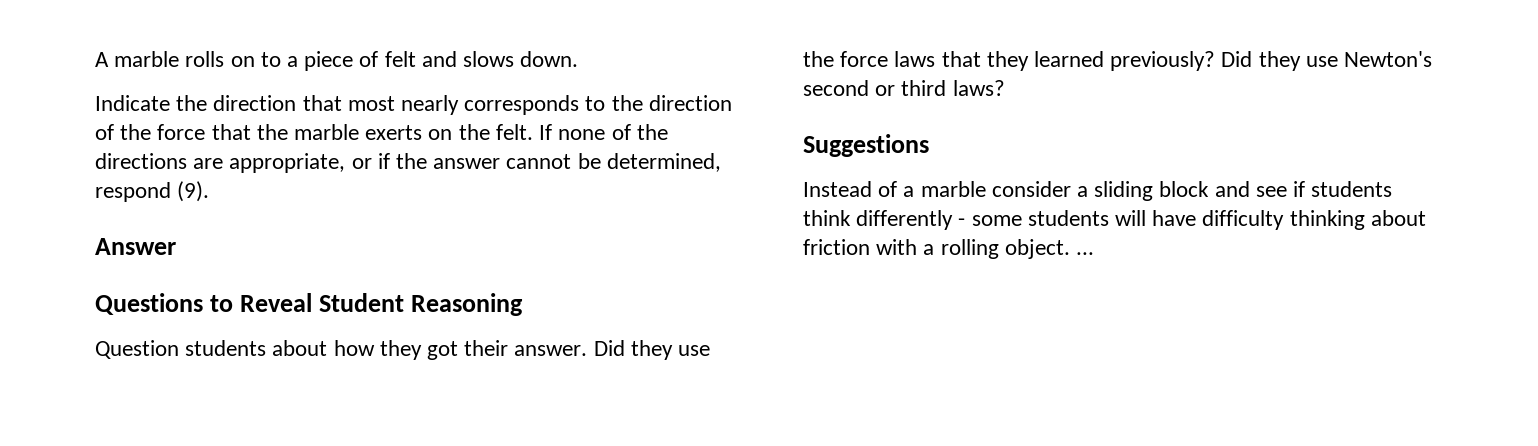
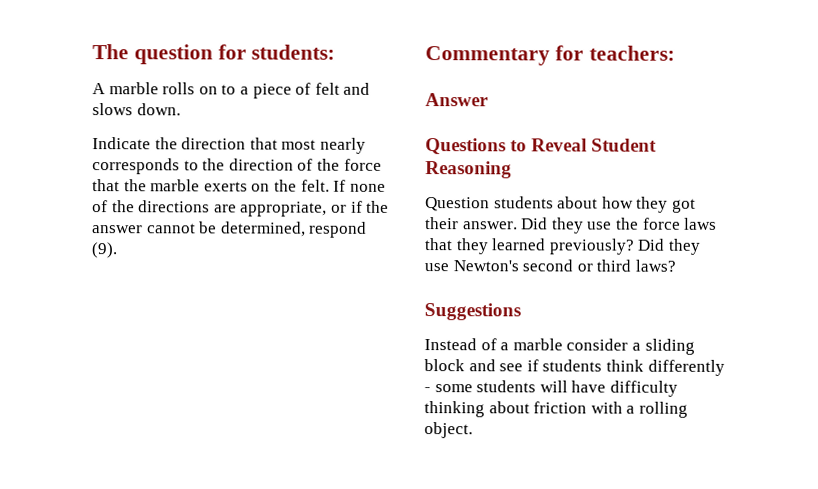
+ The question for students:
+ Commentary for teachers:
- Instead of a marble consider a sliding block and see if students think differently - some students will have difficulty thinking about friction with a rolling object. ...
+ Instead of a marble consider a sliding block and see if students think differently - some students will have difficulty thinking about friction with a rolling object.

